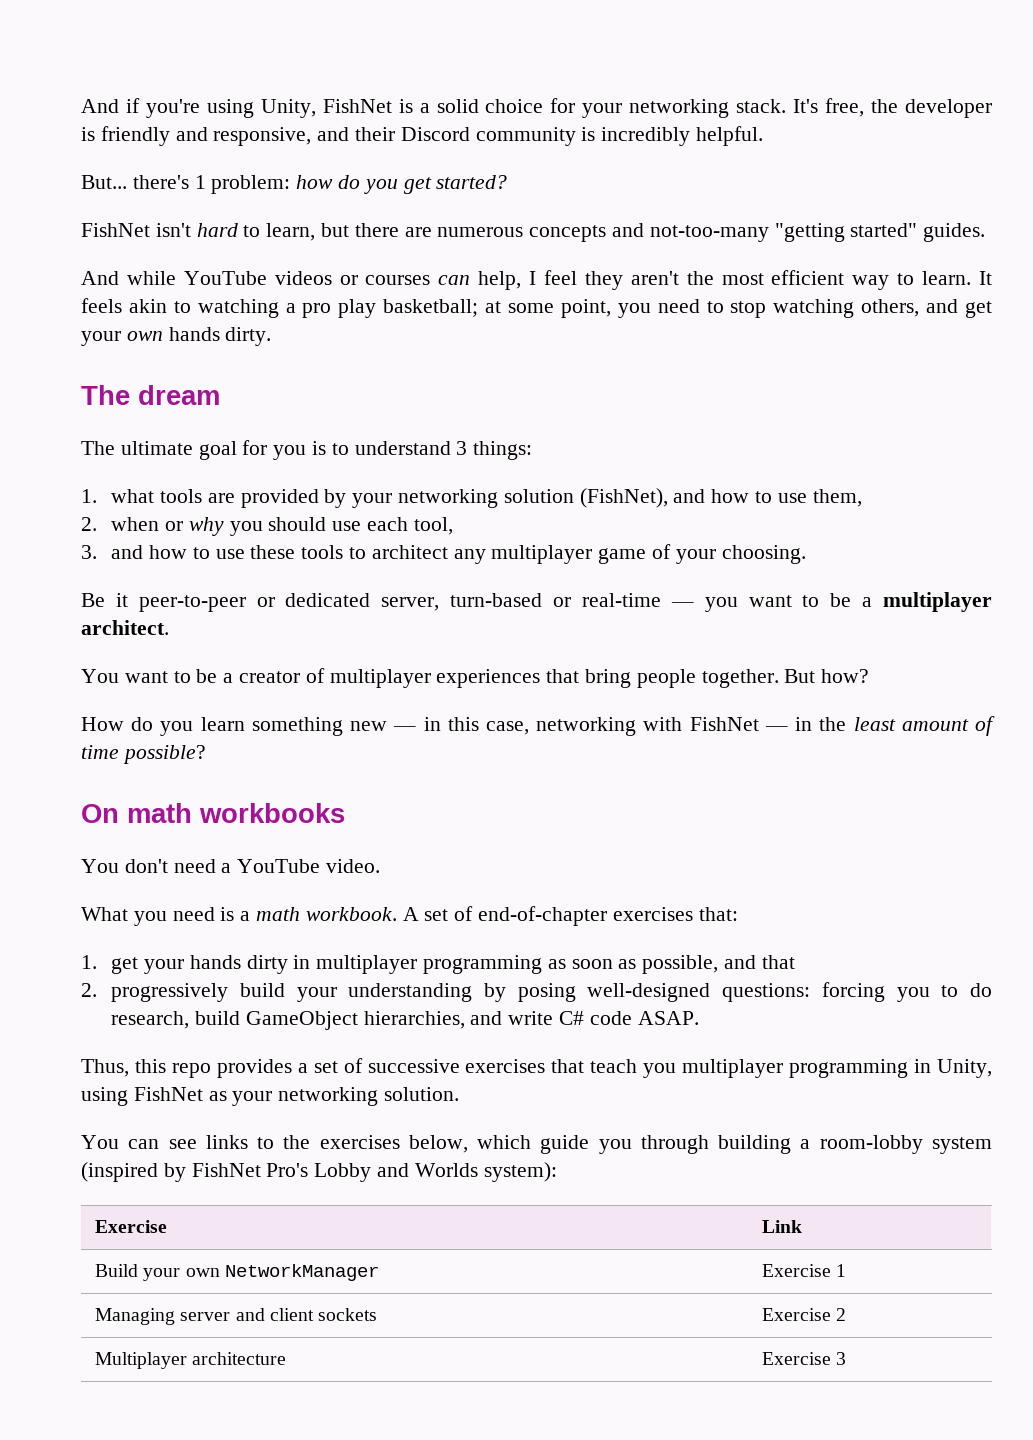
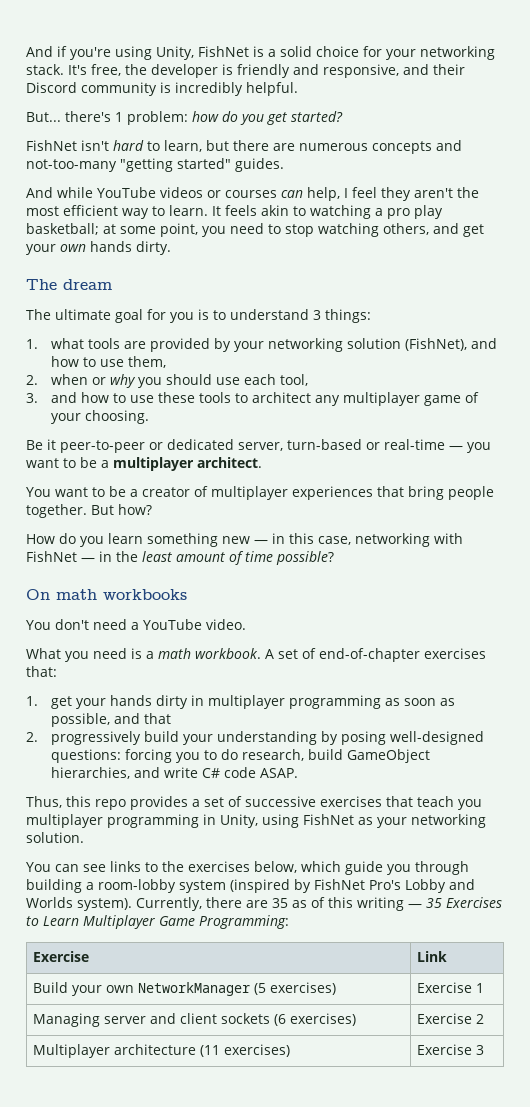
- You can see links to the exercises below, which guide you through building a room-lobby system (inspired by FishNet Pro's Lobby and Worlds system):
+ You can see links to the exercises below, which guide you through building a room-lobby system (inspired by FishNet Pro's Lobby and Worlds system). Currently, there are 35 as of this writing — 35 Exercises to Learn Multiplayer Game Programming:
- Build your own NetworkManager | Exercise 1
+ Build your own NetworkManager (5 exercises) | Exercise 1
- Managing server and client sockets | Exercise 2
+ Managing server and client sockets (6 exercises) | Exercise 2
- Multiplayer architecture | Exercise 3
+ Multiplayer architecture (11 exercises) | Exercise 3

